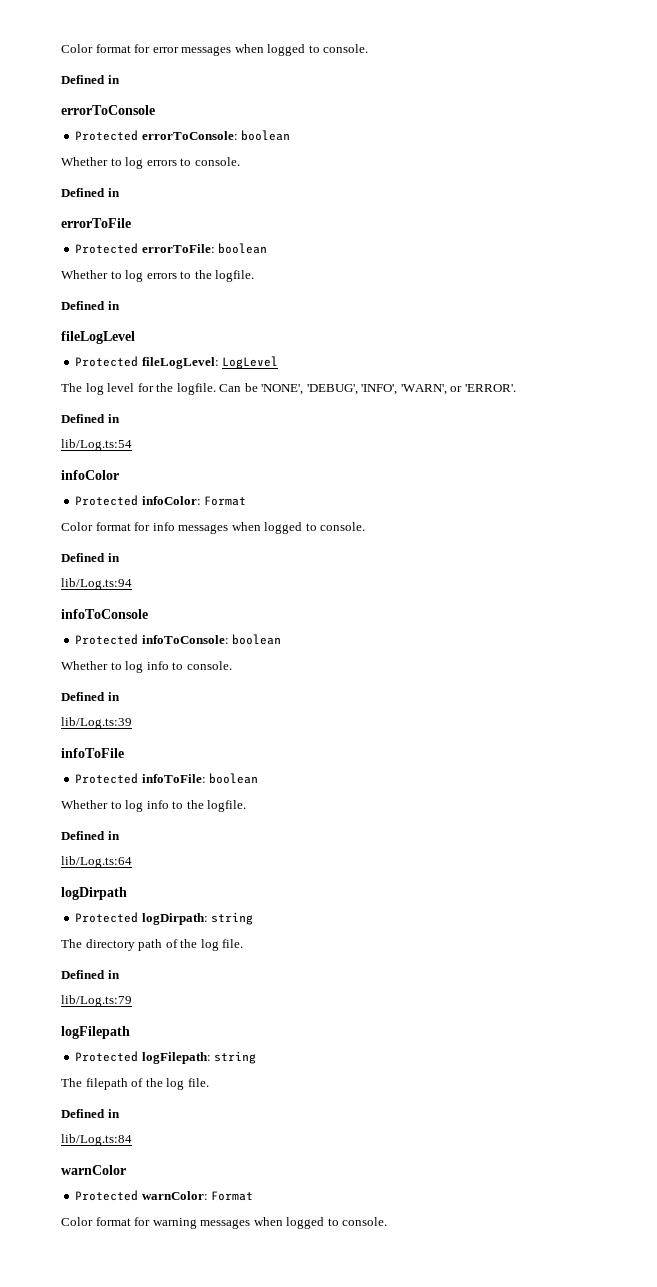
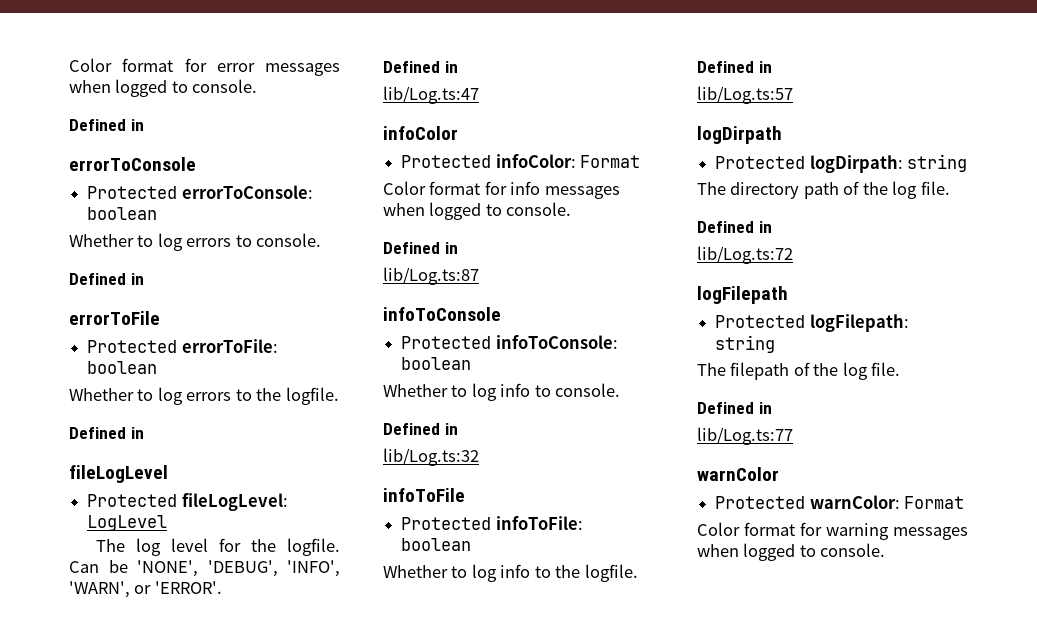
- lib/Log.ts:54
+ lib/Log.ts:47
- lib/Log.ts:94
+ lib/Log.ts:87
- lib/Log.ts:39
+ lib/Log.ts:32
- lib/Log.ts:64
+ lib/Log.ts:57
- lib/Log.ts:79
+ lib/Log.ts:72
- lib/Log.ts:84
+ lib/Log.ts:77

